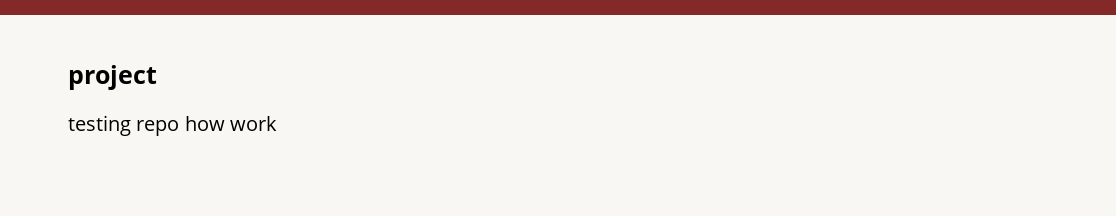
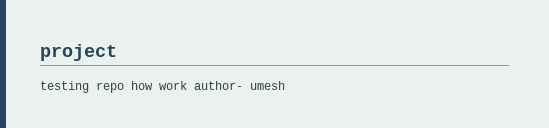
- testing repo how work
+ testing repo how work author- umesh

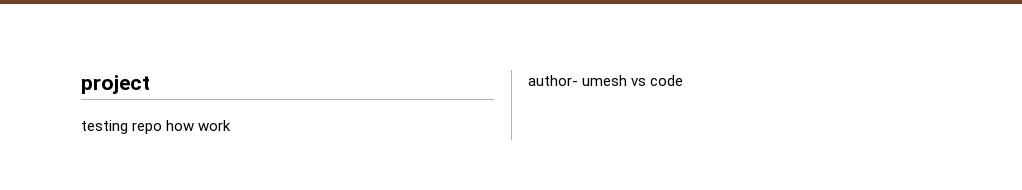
- testing repo how work author- umesh
+ testing repo how work
+ author- umesh vs code

